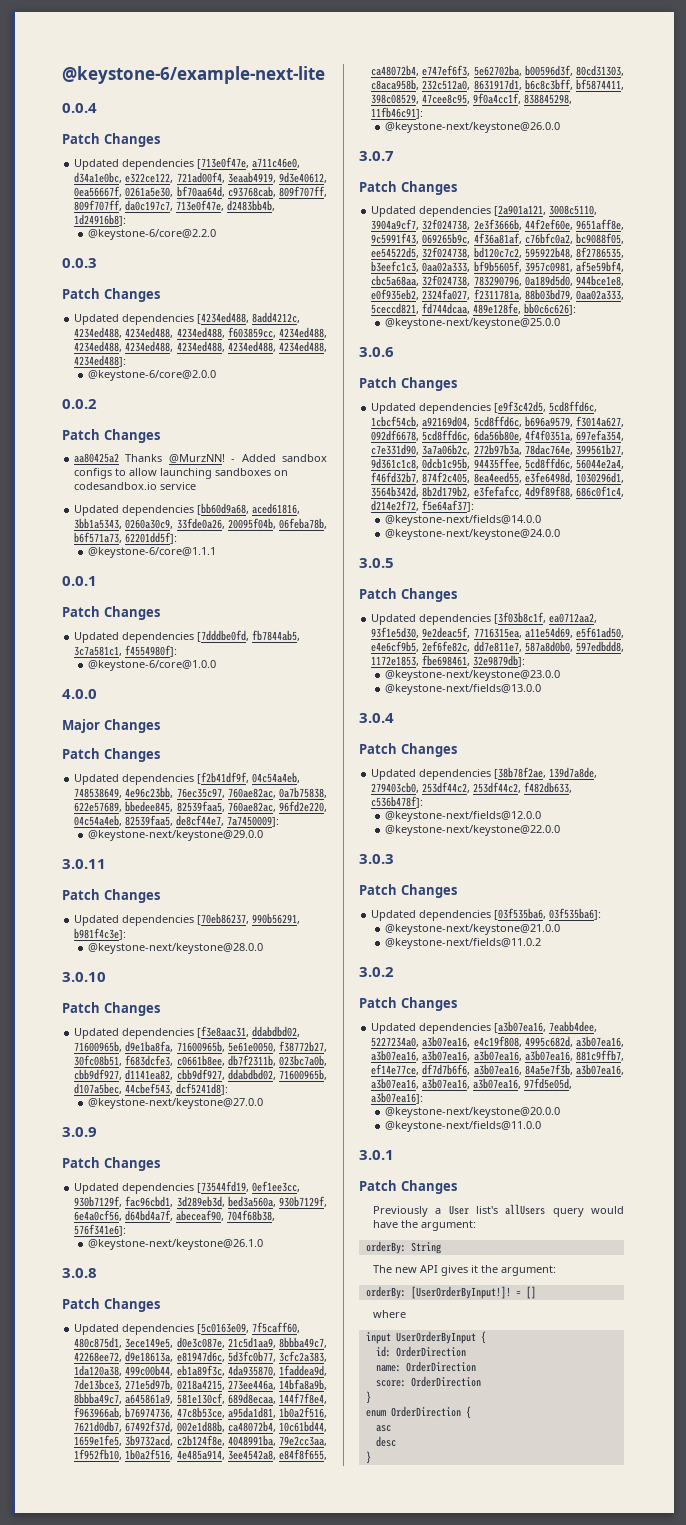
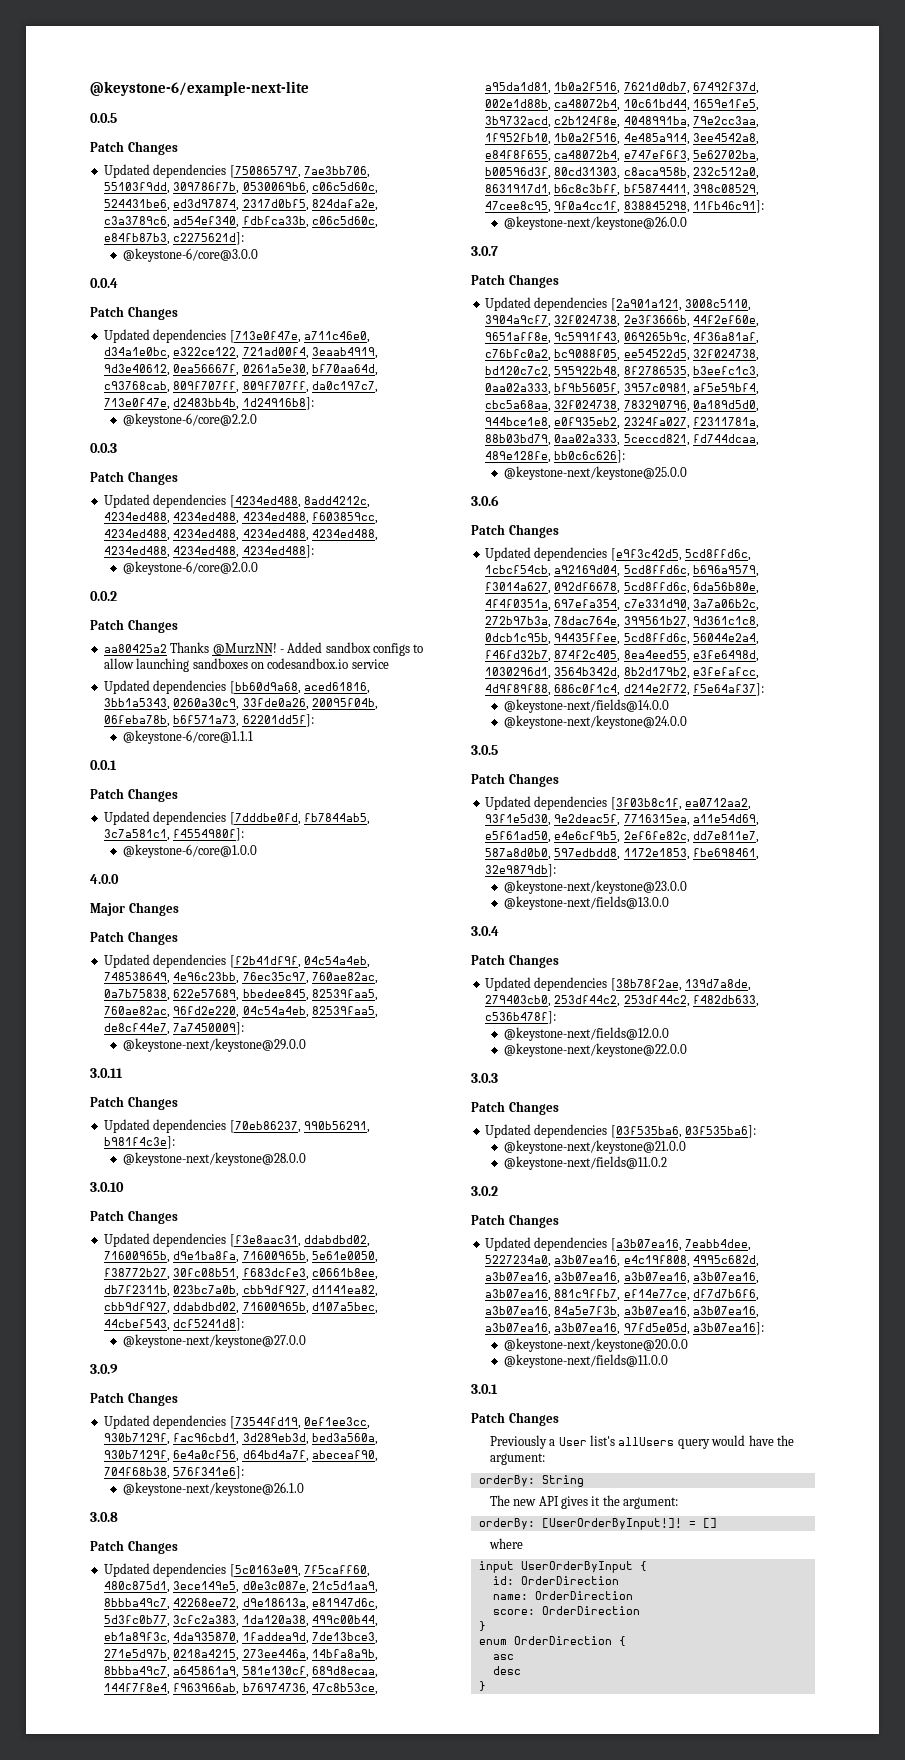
+ 0.0.5
+ Patch Changes
+ Updated dependencies [750865797, 7ae3bb706, 55103f9dd, 309786f7b, 0530069b6, c06c5d60c, 524431be6, ed3d97874, 2317d0bf5, 824dafa2e, c3a3789c6, ad54ef340, fdbfca33b, c06c5d60c, e84fb87b3, c2275621d]:
+ @keystone-6/core@3.0.0

